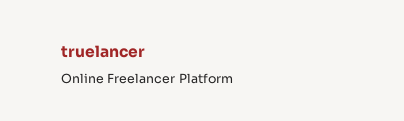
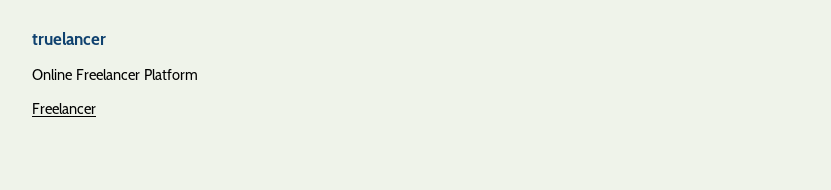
  Online Freelancer Platform
+ Freelancer

